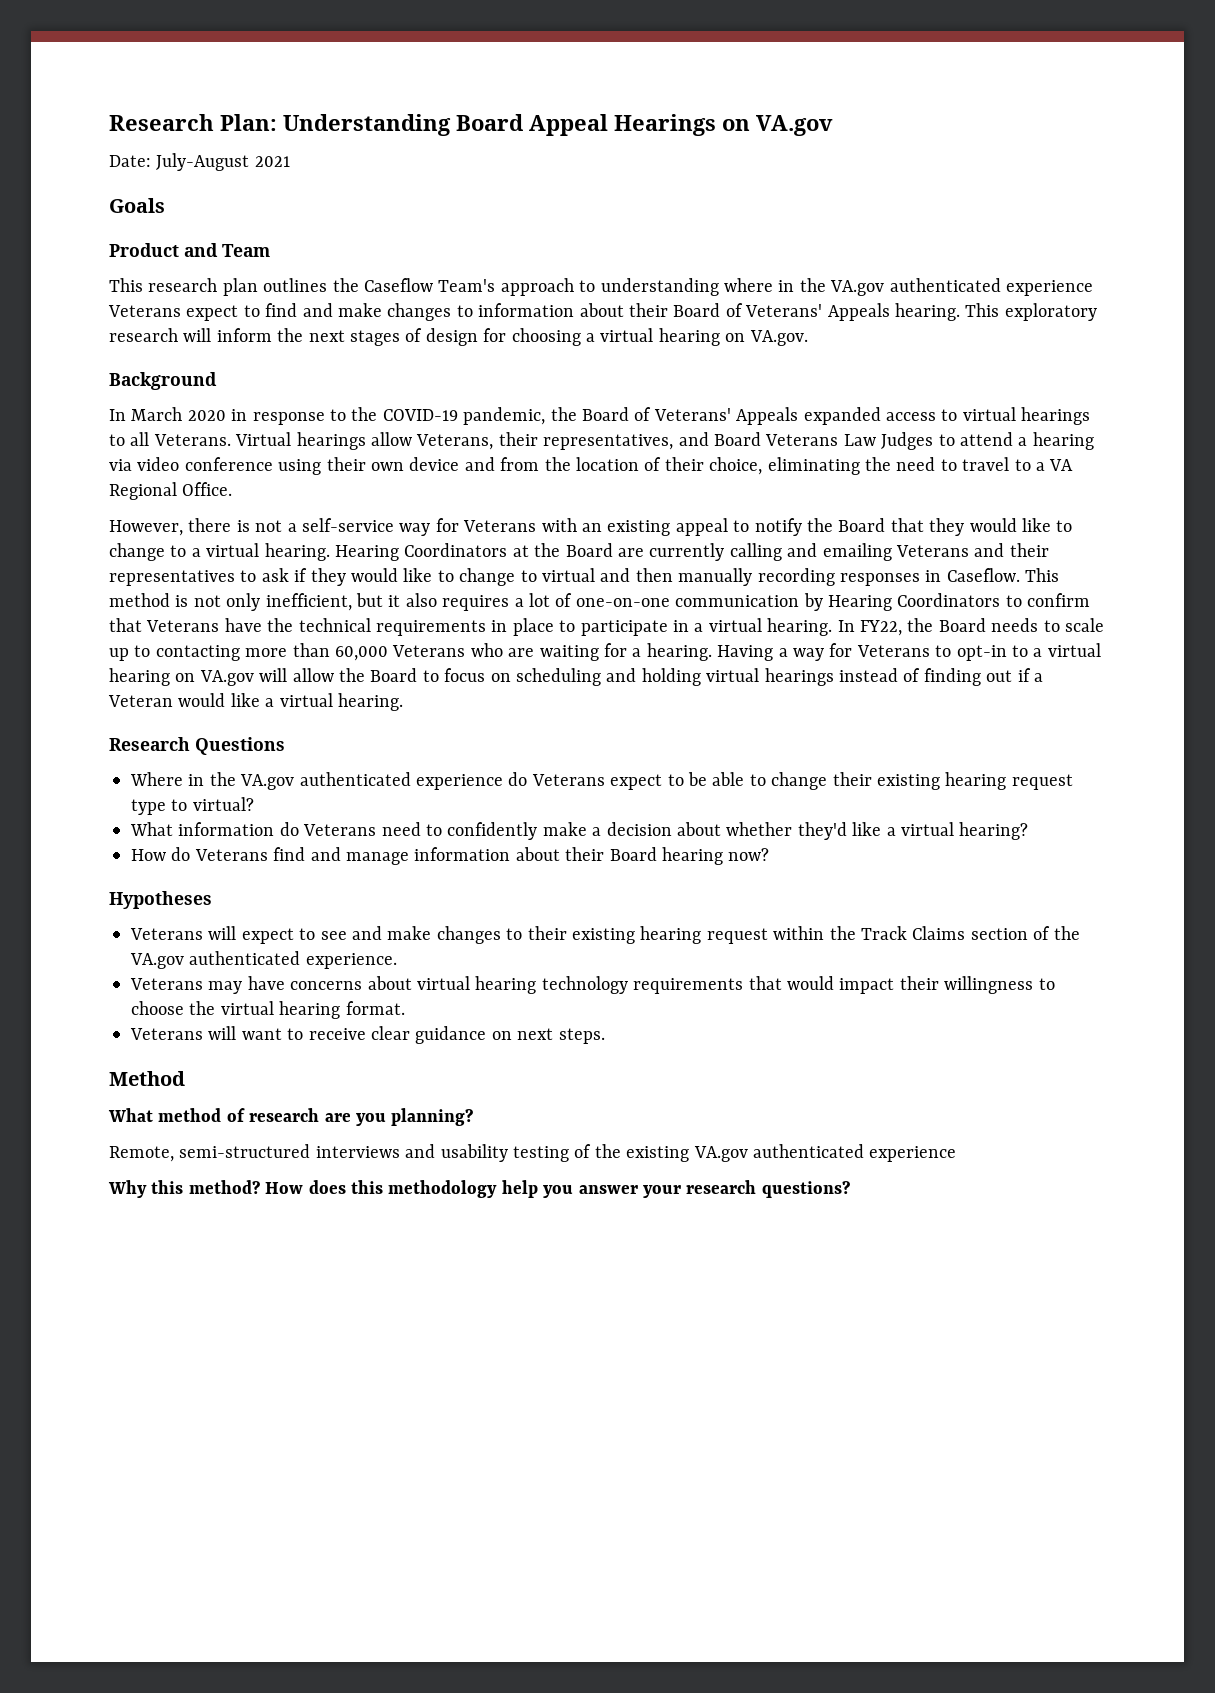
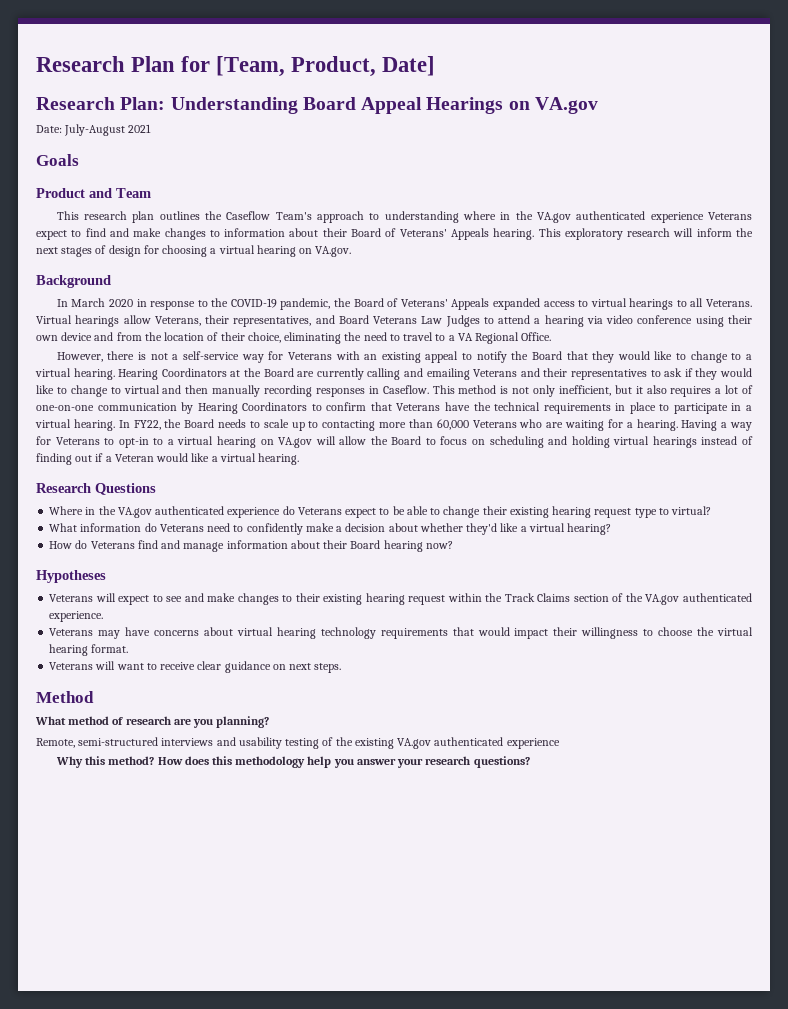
+ Research Plan for [Team, Product, Date]

